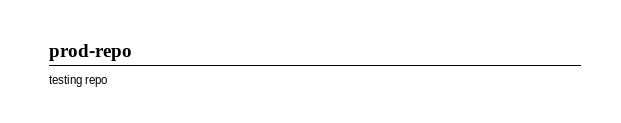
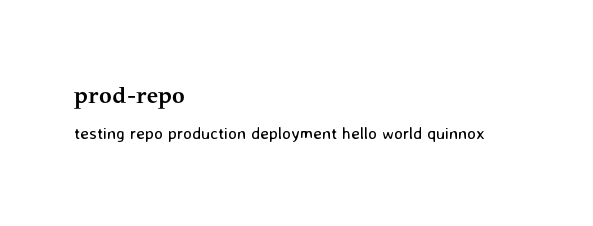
- testing repo
+ testing repo production deployment hello world quinnox

